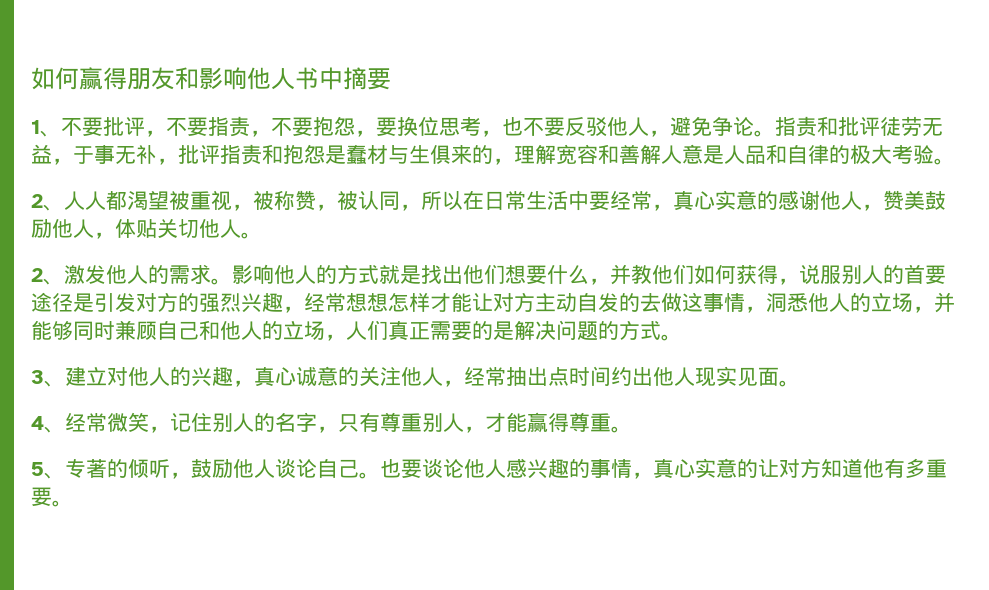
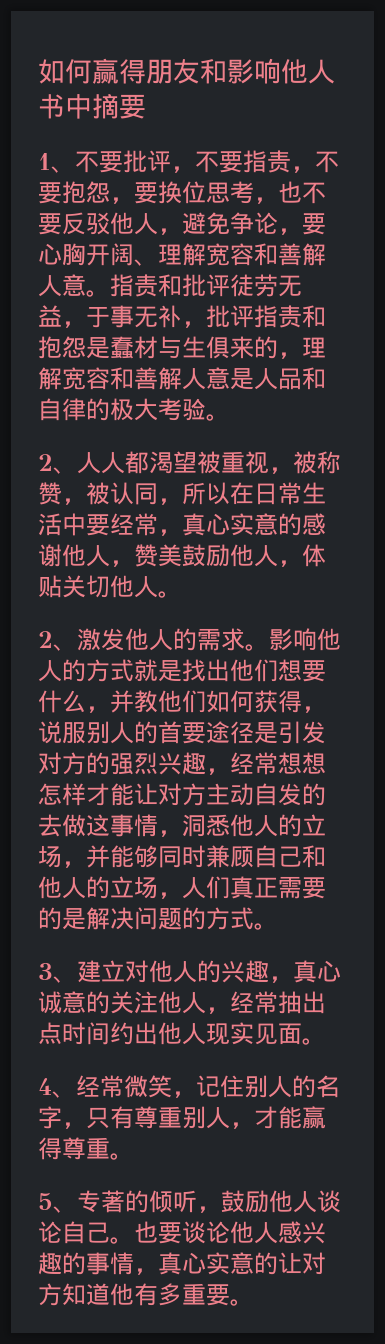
- 1、不要批评，不要指责，不要抱怨，要换位思考，也不要反驳他人，避免争论。
+ 1、不要批评，不要指责，不要抱怨，要换位思考，也不要反驳他人，避免争论，要心胸开阔、理解宽容和善解人意。

